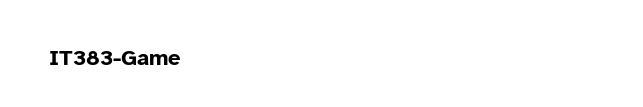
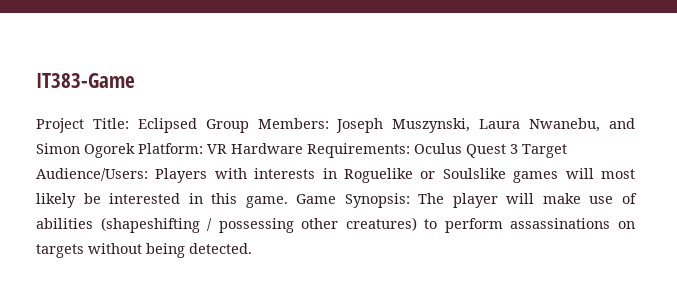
+ Project Title: Eclipsed Group Members: Joseph Muszynski, Laura Nwanebu, and Simon Ogorek Platform: VR Hardware Requirements: Oculus Quest 3 Target Audience/Users: Players with interests in Roguelike or Soulslike games will most likely be interested in this game. Game Synopsis: The player will make use of abilities (shapeshifting / possessing other creatures) to perform assassinations on targets without being detected.

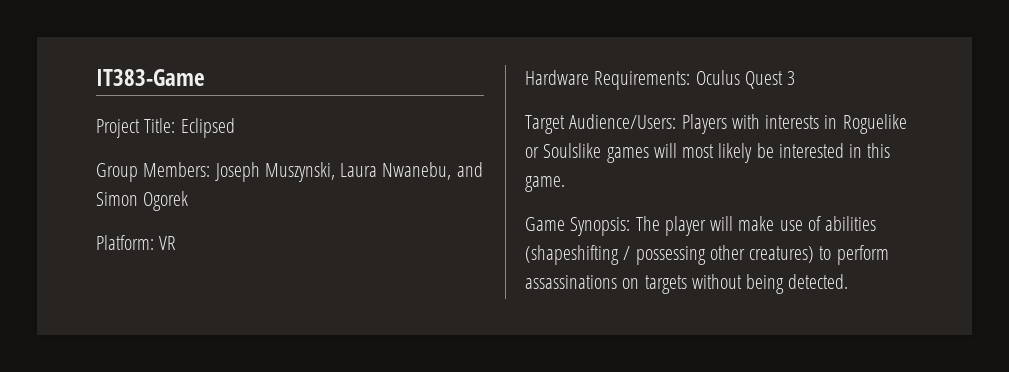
- Project Title: Eclipsed Group Members: Joseph Muszynski, Laura Nwanebu, and Simon Ogorek Platform: VR Hardware Requirements: Oculus Quest 3 Target Audience/Users: Players with interests in Roguelike or Soulslike games will most likely be interested in this game. Game Synopsis: The player will make use of abilities (shapeshifting / possessing other creatures) to perform assassinations on targets without being detected.
+ Project Title: Eclipsed
+ Group Members: Joseph Muszynski, Laura Nwanebu, and Simon Ogorek
+ Platform: VR
+ Hardware Requirements: Oculus Quest 3
+ Target Audience/Users: Players with interests in Roguelike or Soulslike games will most likely be interested in this game.
+ Game Synopsis: The player will make use of abilities (shapeshifting / possessing other creatures) to perform assassinations on targets without being detected.

